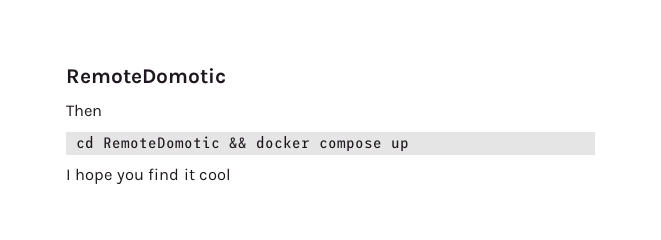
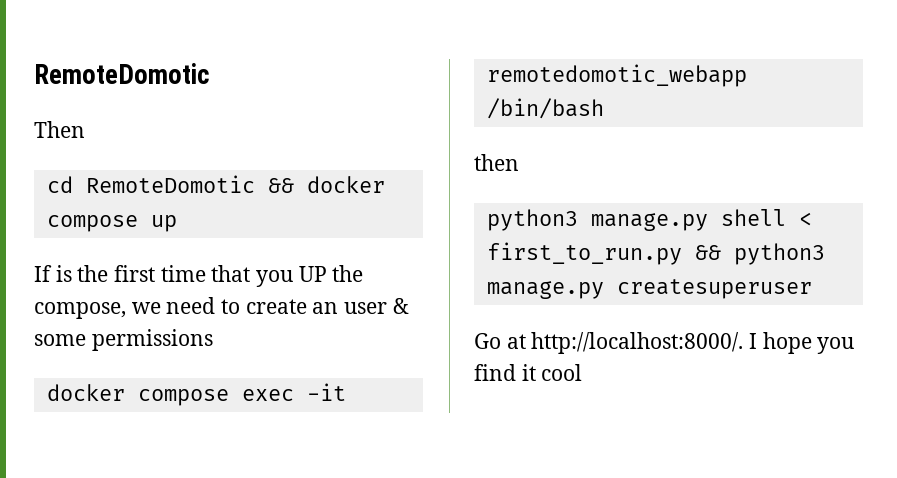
+ If is the first time that you UP the compose, we need to create an user & some permissions
+ docker compose exec -it remotedomotic_webapp /bin/bash
+ then
+ python3 manage.py shell < first_to_run.py && python3 manage.py createsuperuser
+ Go at http://localhost:8000/.

